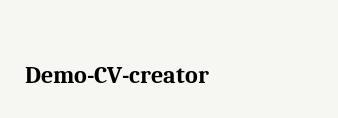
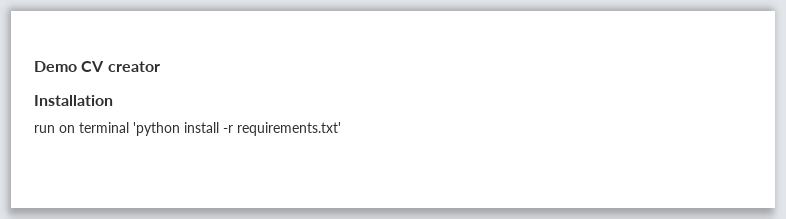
- Demo-CV-creator
+ Demo CV creator
+ Installation
+ run on terminal 'python install -r requirements.txt'

